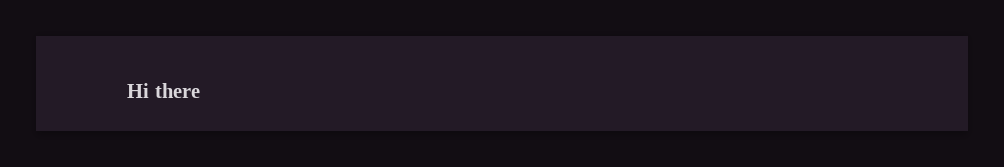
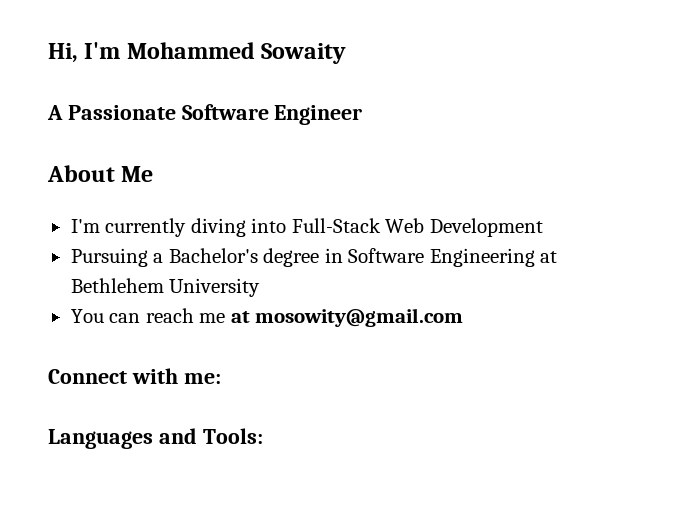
- Hi there
+ Hi, I'm Mohammed Sowaity
+ A Passionate Software Engineer
+ About Me
+ I'm currently diving into Full-Stack Web Development
+ Pursuing a Bachelor's degree in Software Engineering at Bethlehem University
+ You can reach me at mosowity@gmail.com
+ Connect with me:
+ Languages and Tools:

